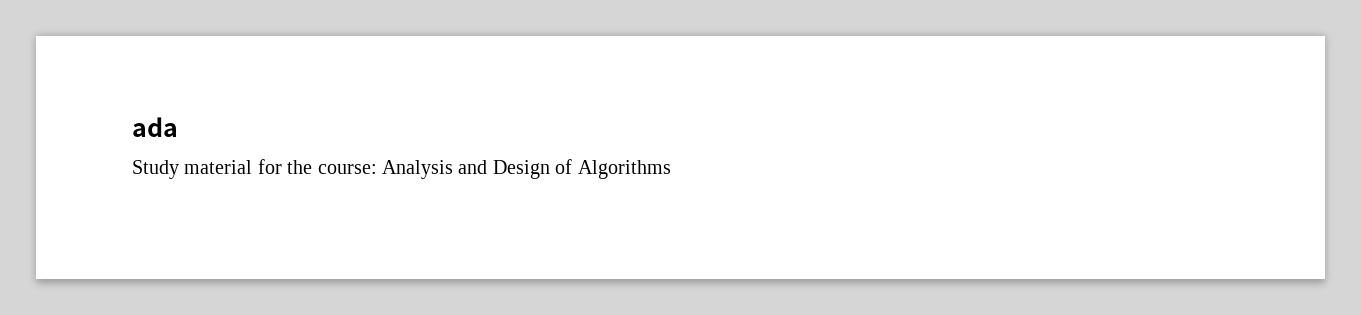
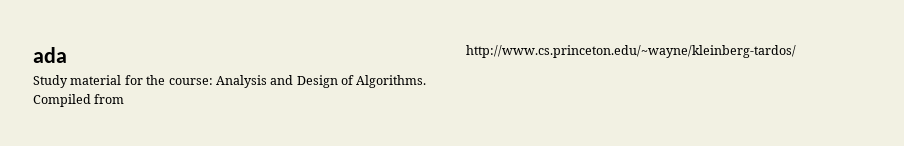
- Study material for the course: Analysis and Design of Algorithms
+ Study material for the course: Analysis and Design of Algorithms.
+ Compiled from http://www.cs.princeton.edu/~wayne/kleinberg-tardos/

